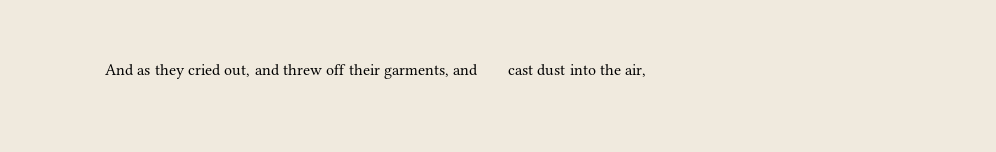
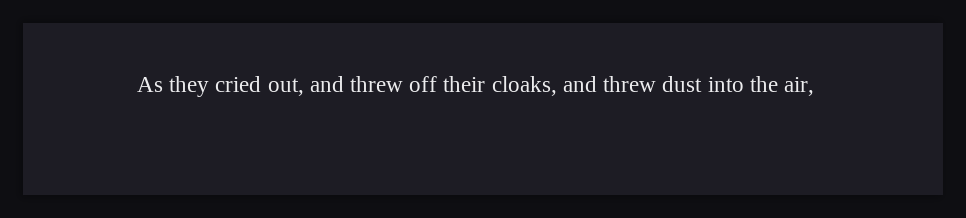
- And as they cried out, and threw off their garments, and cast dust into the air,
+ As they cried out, and threw off their cloaks, and threw dust into the air,

